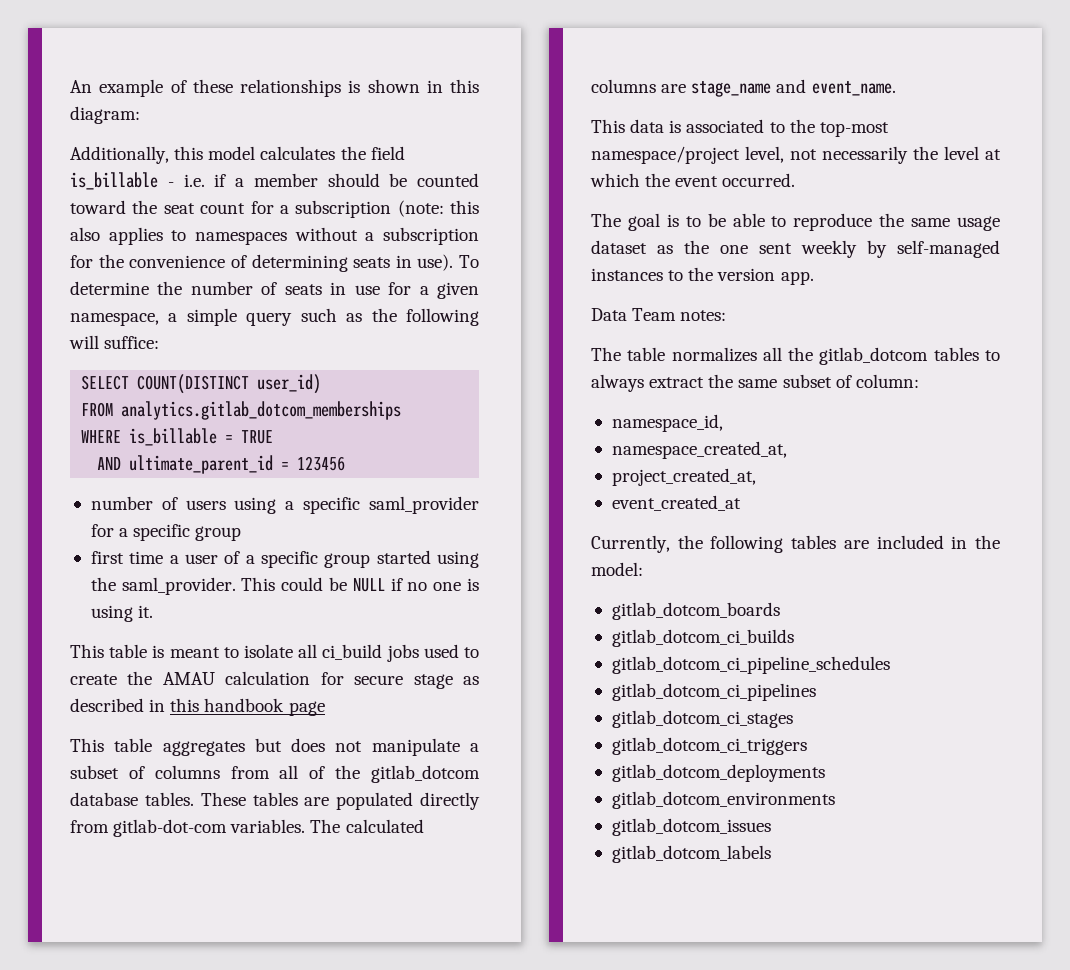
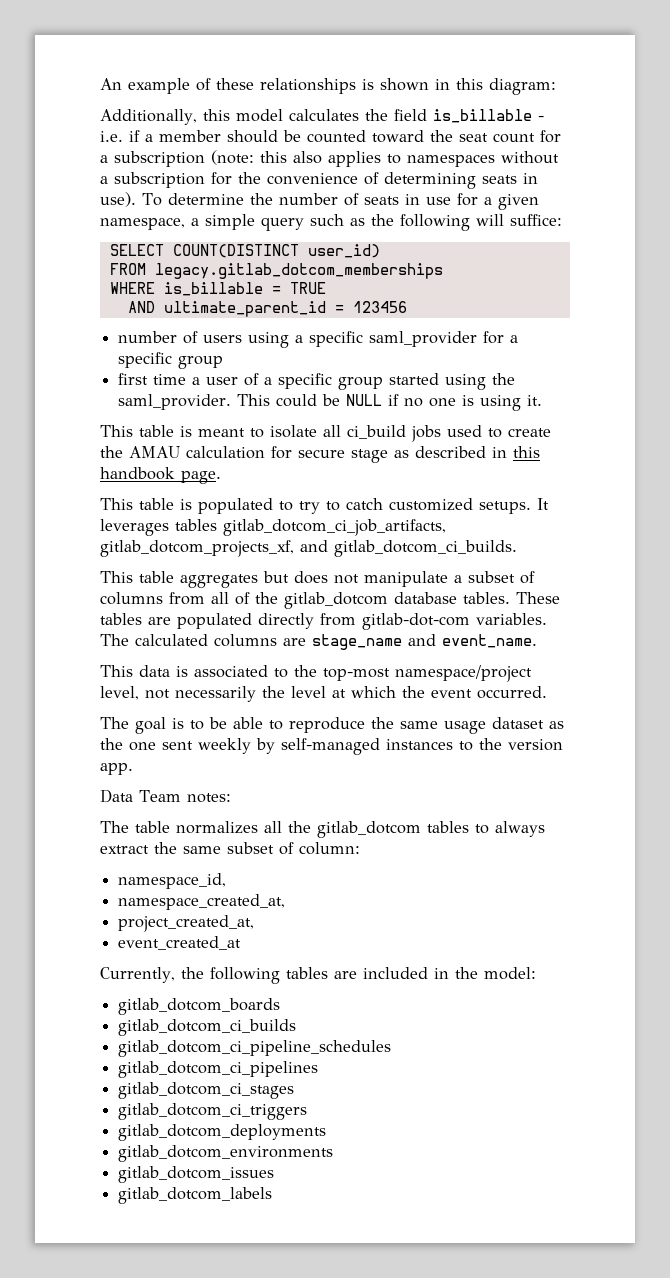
- FROM analytics.gitlab_dotcom_memberships
+ FROM legacy.gitlab_dotcom_memberships
- This table is meant to isolate all ci_build jobs used to create the AMAU calculation for secure stage as described in this handbook page
+ This table is meant to isolate all ci_build jobs used to create the AMAU calculation for secure stage as described in this handbook page.
+ This table is populated to try to catch customized setups. It leverages tables gitlab_dotcom_ci_job_artifacts, gitlab_dotcom_projects_xf, and gitlab_dotcom_ci_builds.

